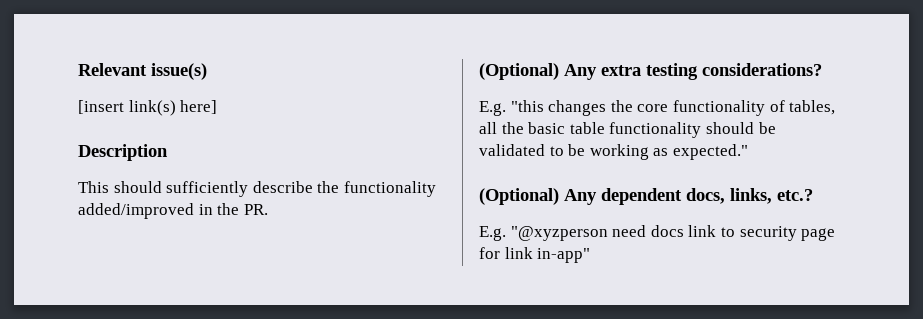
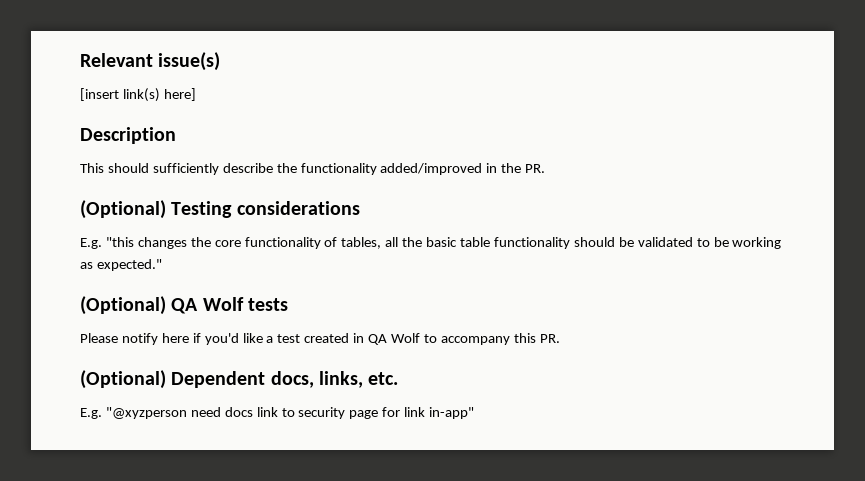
- (Optional) Any extra testing considerations?
+ (Optional) Testing considerations
- (Optional) Any dependent docs, links, etc.?
+ (Optional) QA Wolf tests
+ Please notify here if you'd like a test created in QA Wolf to accompany this PR.
+ (Optional) Dependent docs, links, etc.

